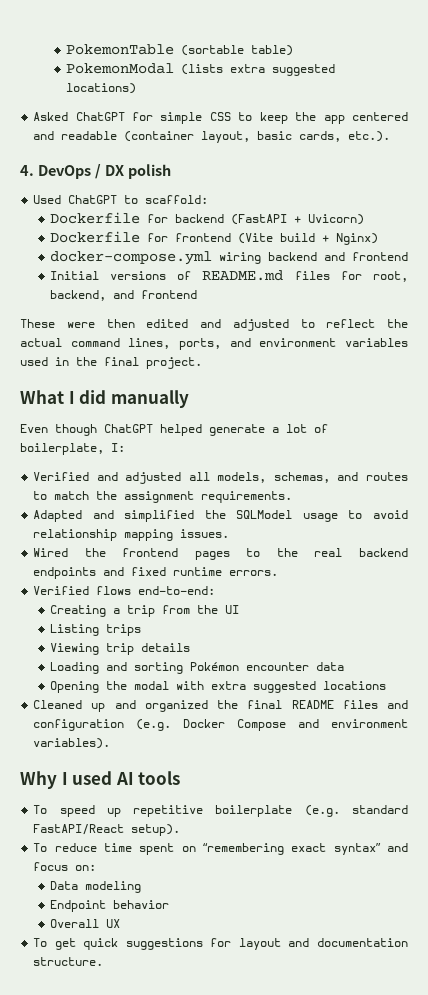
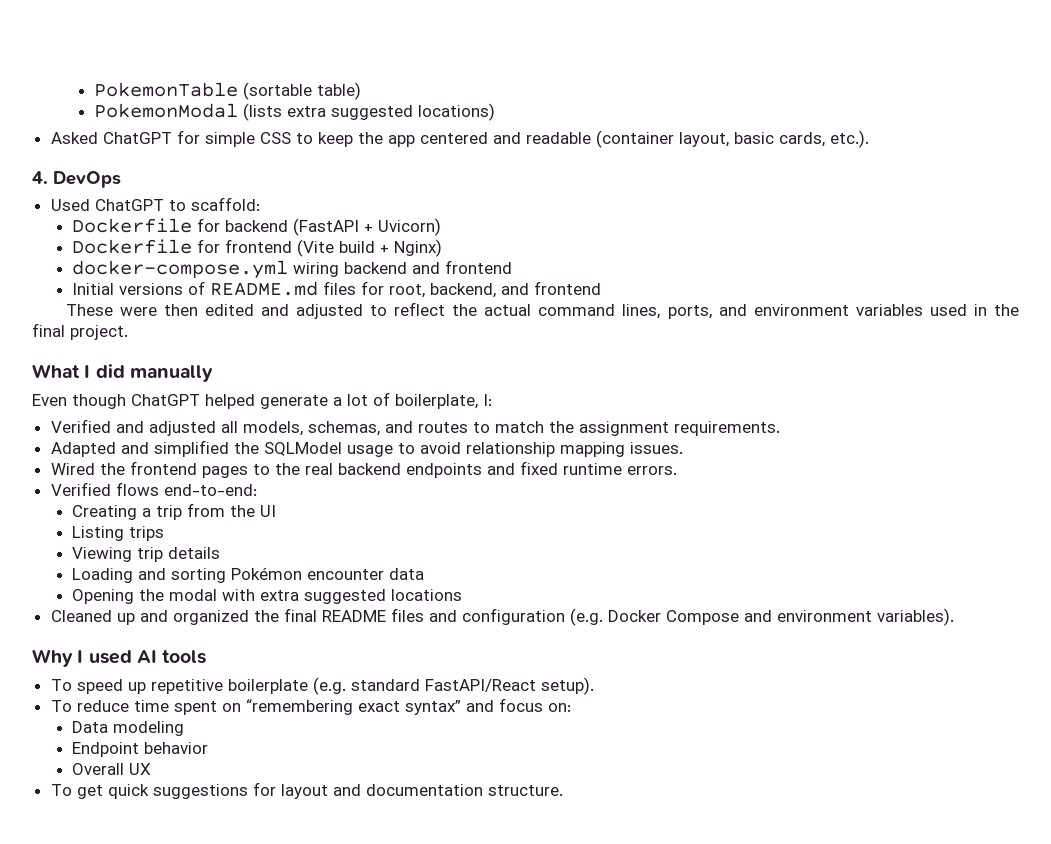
- 4. DevOps / DX polish
+ 4. DevOps

